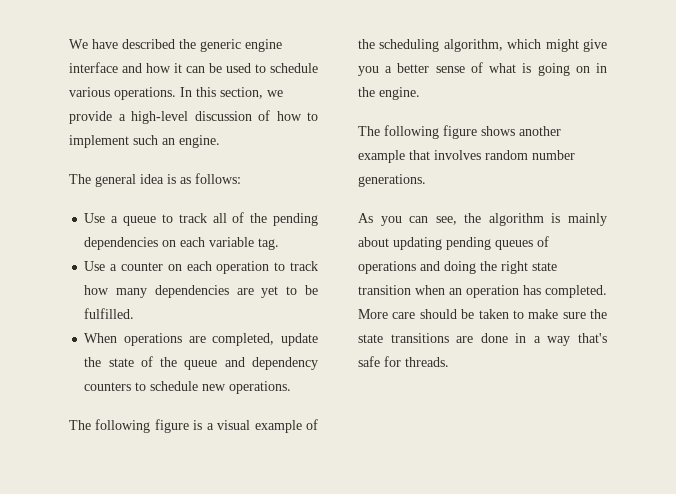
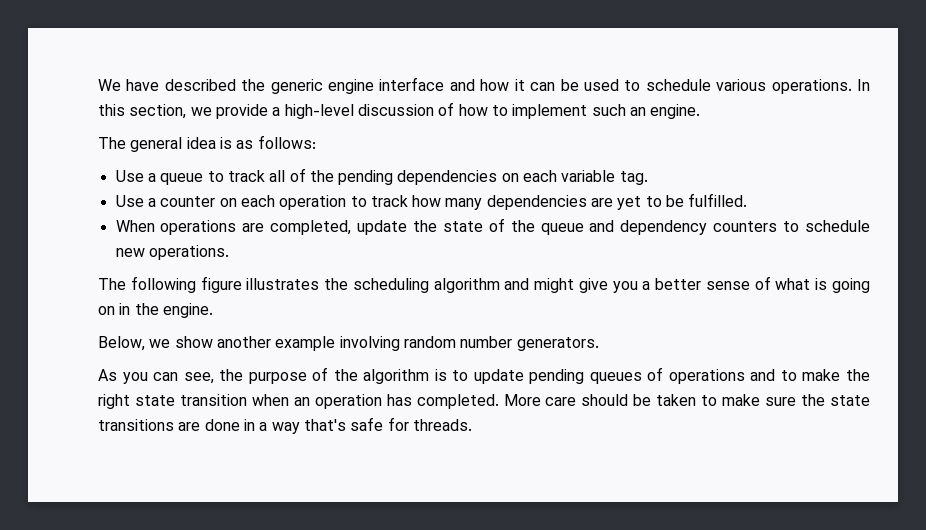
- The following figure is a visual example of the scheduling algorithm, which might give you a better sense of what is going on in the engine.
+ The following figure illustrates the scheduling algorithm and might give you a better sense of what is going on in the engine.
- The following figure shows another example that involves random number generations.
+ Below, we show another example involving random number generators.
- As you can see, the algorithm is mainly about updating pending queues of operations and doing the right state transition when an operation has completed.
+ As you can see, the purpose of the algorithm is to update pending queues of operations and to make the right state transition when an operation has completed.

